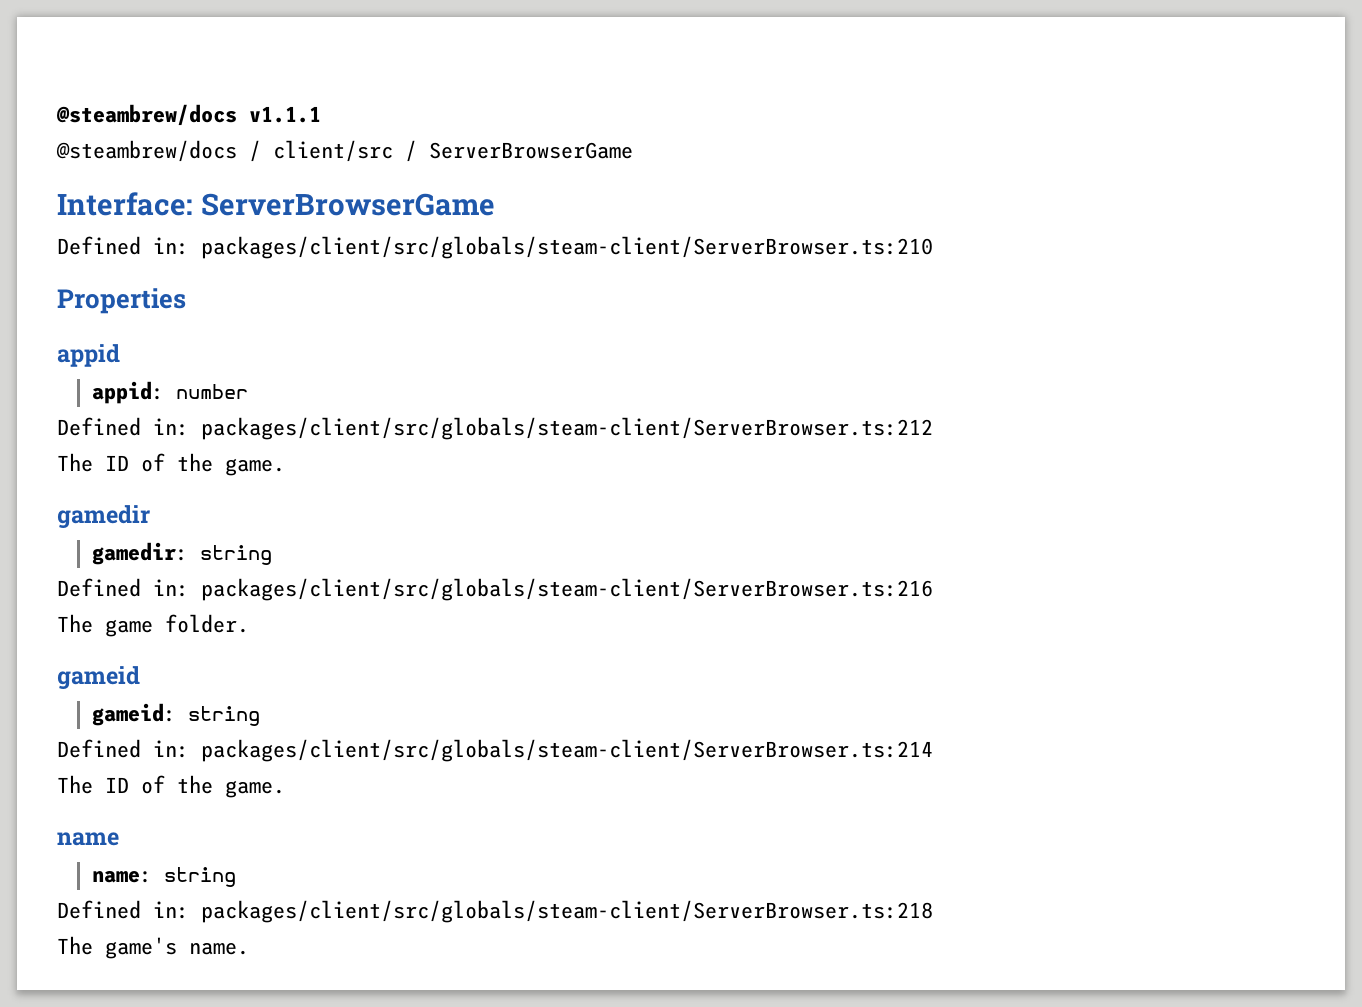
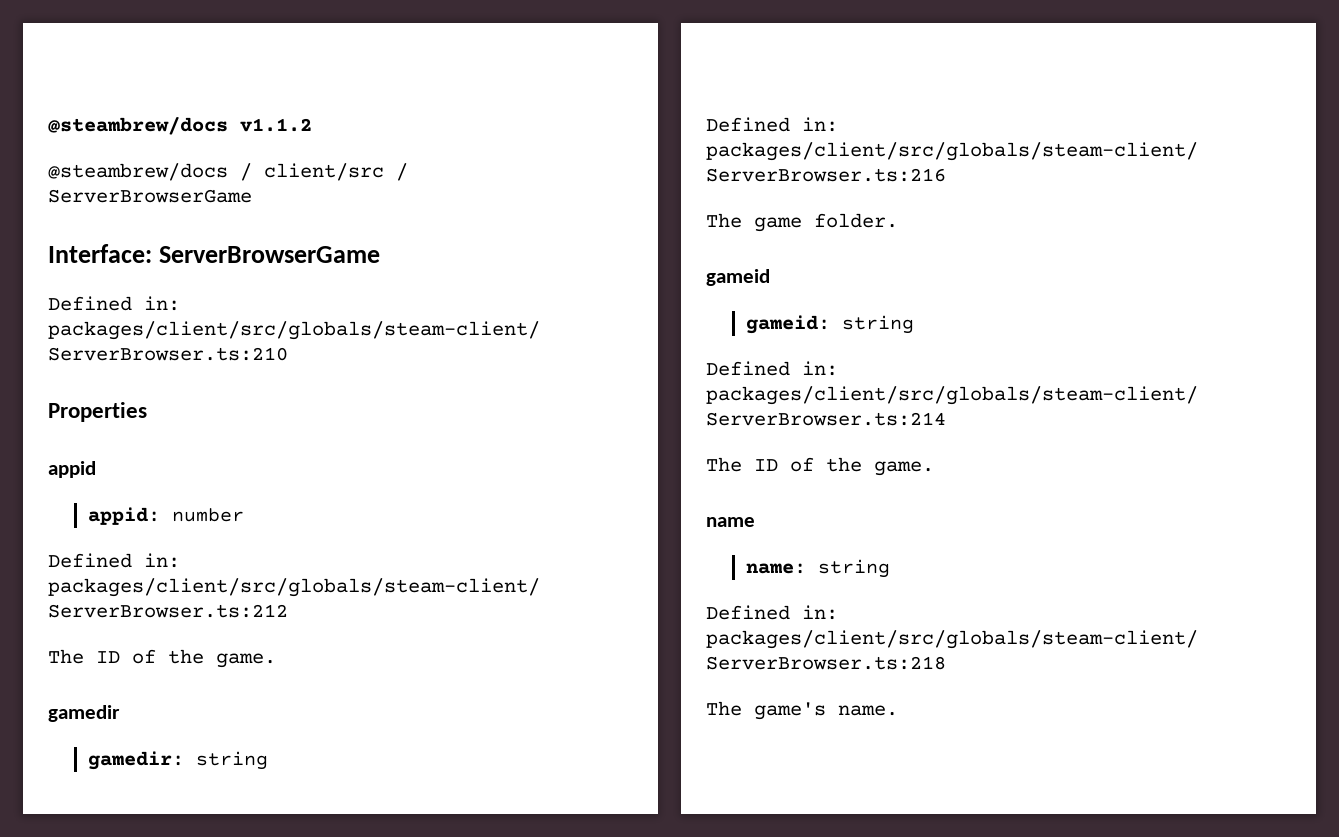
- @steambrew/docs v1.1.1
+ @steambrew/docs v1.1.2

